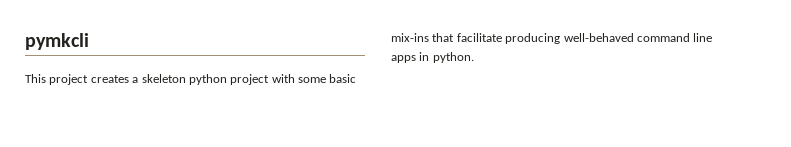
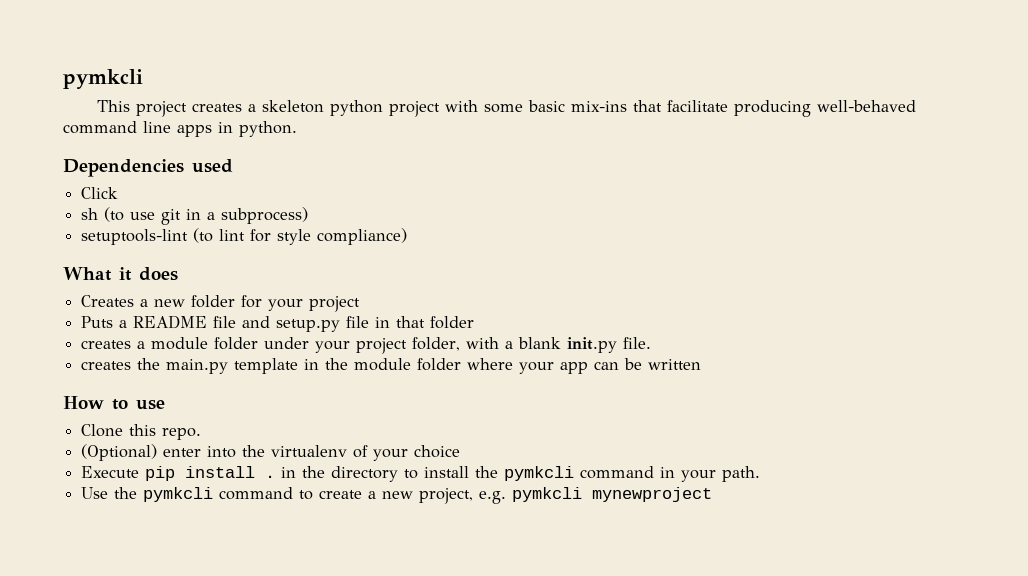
+ Dependencies used
+ Click
+ sh (to use git in a subprocess)
+ setuptools-lint (to lint for style compliance)
+ What it does
+ Creates a new folder for your project
+ Puts a README file and setup.py file in that folder
+ creates a module folder under your project folder, with a blank init.py file.
+ creates the main.py template in the module folder where your app can be written
+ How to use
+ Clone this repo.
+ (Optional) enter into the virtualenv of your choice
+ Execute pip install . in the directory to install the pymkcli command in your path.
+ Use the pymkcli command to create a new project, e.g. pymkcli mynewproject

